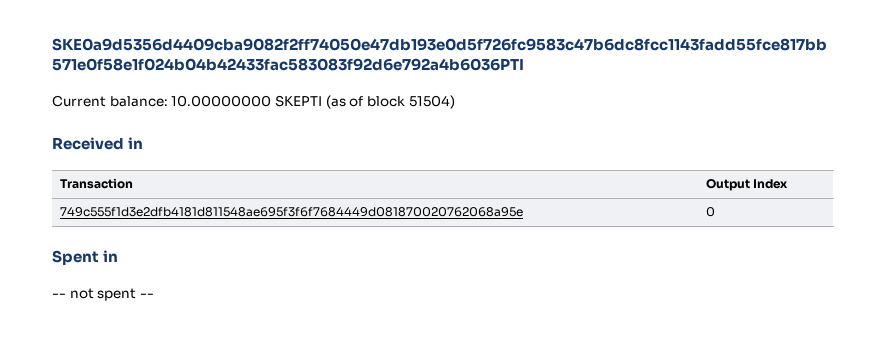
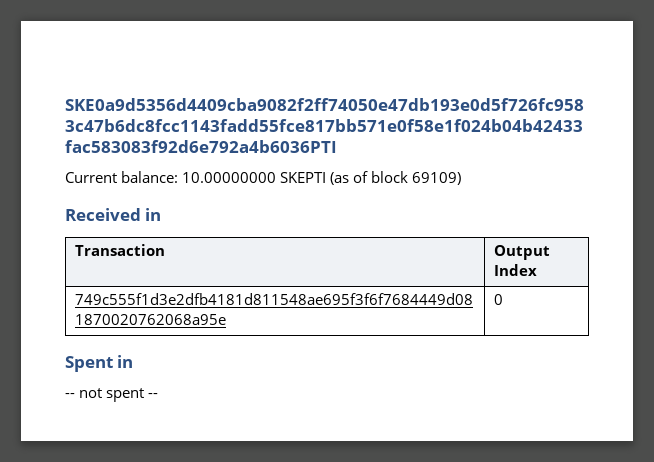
- Current balance: 10.00000000 SKEPTI (as of block 51504)
+ Current balance: 10.00000000 SKEPTI (as of block 69109)

